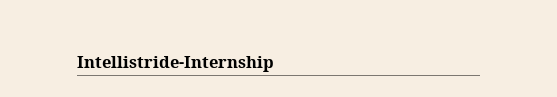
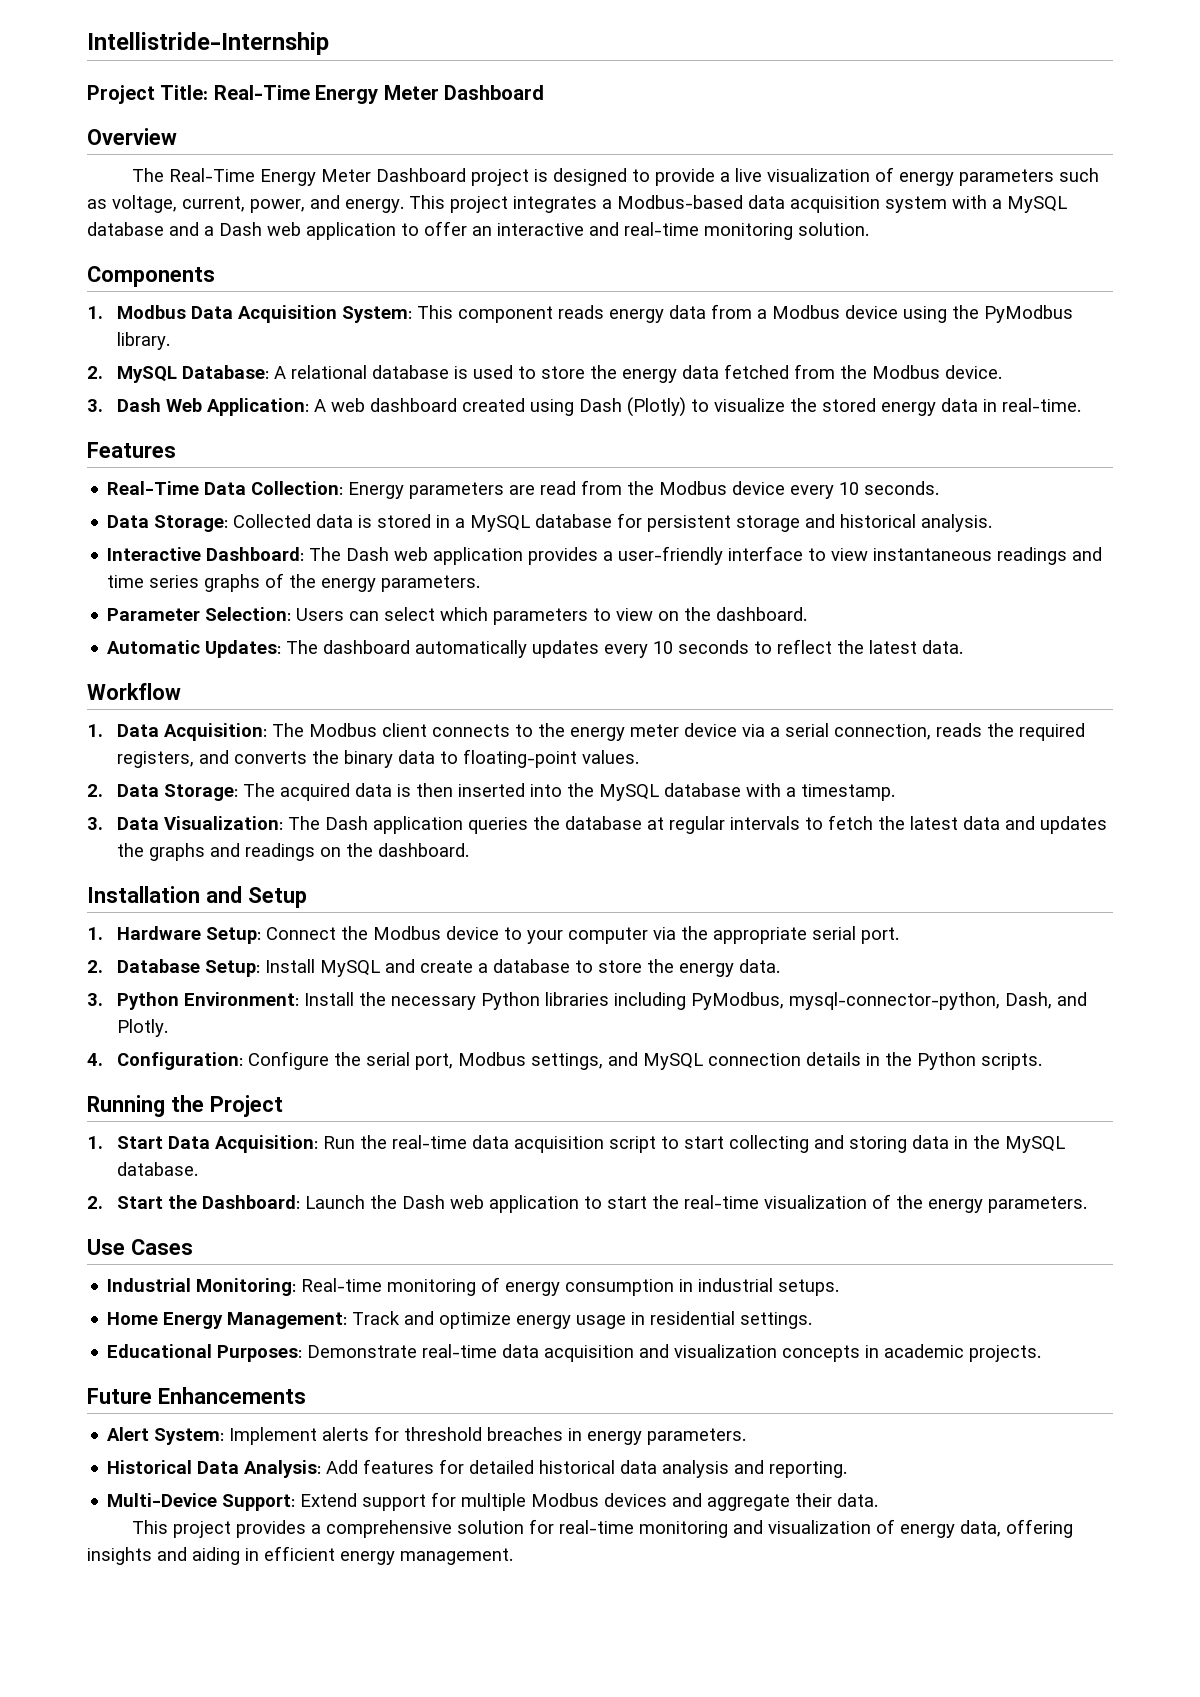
+ Project Title: Real-Time Energy Meter Dashboard
+ Overview
+ The Real-Time Energy Meter Dashboard project is designed to provide a live visualization of energy parameters such as voltage, current, power, and energy. This project integrates a Modbus-based data acquisition system with a MySQL database and a Dash web application to offer an interactive and real-time monitoring solution.
+ Components
+ 1. Modbus Data Acquisition System: This component reads energy data from a Modbus device using the PyModbus library.
+ 2. MySQL Database: A relational database is used to store the energy data fetched from the Modbus device.
+ 3. Dash Web Application: A web dashboard created using Dash (Plotly) to visualize the stored energy data in real-time.
+ Features
+ Real-Time Data Collection: Energy parameters are read from the Modbus device every 10 seconds.
+ Data Storage: Collected data is stored in a MySQL database for persistent storage and historical analysis.
+ Interactive Dashboard: The Dash web application provides a user-friendly interface to view instantaneous readings and time series graphs of the energy parameters.
+ Parameter Selection: Users can select which parameters to view on the dashboard.
+ Automatic Updates: The dashboard automatically updates every 10 seconds to reflect the latest data.
+ Workflow
+ 1. Data Acquisition: The Modbus client connects to the energy meter device via a serial connection, reads the required registers, and converts the binary data to floating-point values.
+ 2. Data Storage: The acquired data is then inserted into the MySQL database with a timestamp.
+ 3. Data Visualization: The Dash application queries the database at regular intervals to fetch the latest data and updates the graphs and readings on the dashboard.
+ Installation and Setup
+ 1. Hardware Setup: Connect the Modbus device to your computer via the appropriate serial port.
+ 2. Database Setup: Install MySQL and create a database to store the energy data.
+ 3. Python Environment: Install the necessary Python libraries including PyModbus, mysql-connector-python, Dash, and Plotly.
+ 4. Configuration: Configure the serial port, Modbus settings, and MySQL connection details in the Python scripts.
+ Running the Project
+ 1. Start Data Acquisition: Run the real-time data acquisition script to start collecting and storing data in the MySQL database.
+ 2. Start the Dashboard: Launch the Dash web application to start the real-time visualization of the energy parameters.
+ Use Cases
+ Industrial Monitoring: Real-time monitoring of energy consumption in industrial setups.
+ Home Energy Management: Track and optimize energy usage in residential settings.
+ Educational Purposes: Demonstrate real-time data acquisition and visualization concepts in academic projects.
+ Future Enhancements
+ Alert System: Implement alerts for threshold breaches in energy parameters.
+ Historical Data Analysis: Add features for detailed historical data analysis and reporting.
+ Multi-Device Support: Extend support for multiple Modbus devices and aggregate their data.
+ This project provides a comprehensive solution for real-time monitoring and visualization of energy data, offering insights and aiding in efficient energy management.

